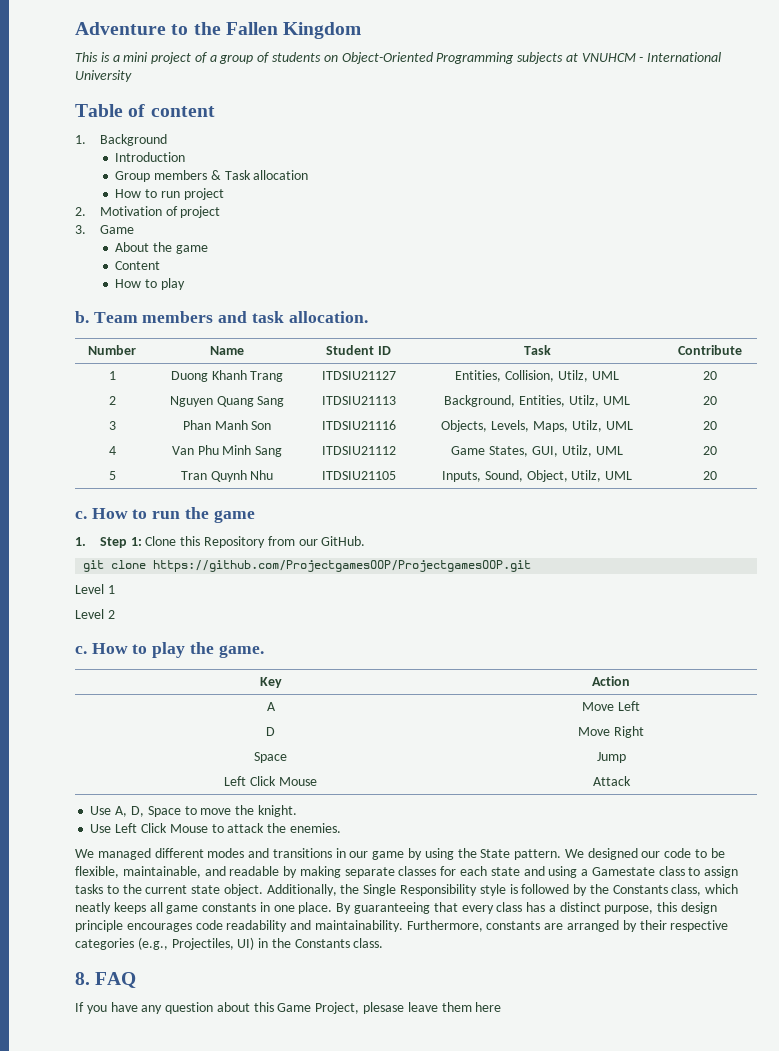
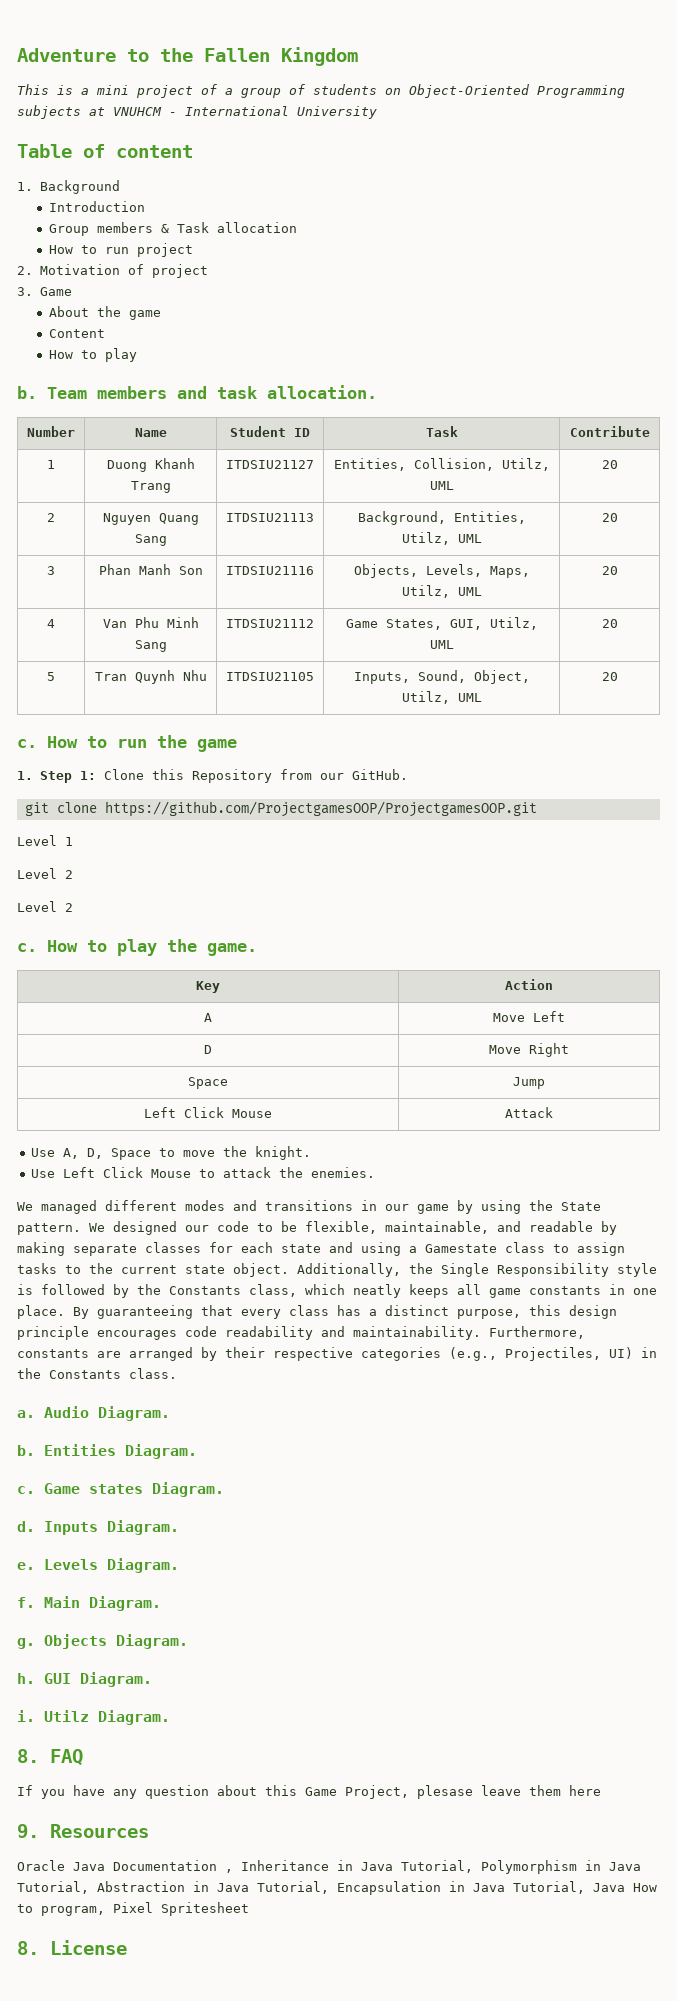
  Level 1
+ Level 2
+ a. Audio Diagram.
+ b. Entities Diagram.
+ c. Game states Diagram.
+ d. Inputs Diagram.
+ e. Levels Diagram.
+ f. Main Diagram.
+ g. Objects Diagram.
+ h. GUI Diagram.
+ i. Utilz Diagram.
+ 9. Resources
+ Oracle Java Documentation , Inheritance in Java Tutorial, Polymorphism in Java Tutorial, Abstraction in Java Tutorial, Encapsulation in Java Tutorial, Java How to program, Pixel Spritesheet
+ 8. License

